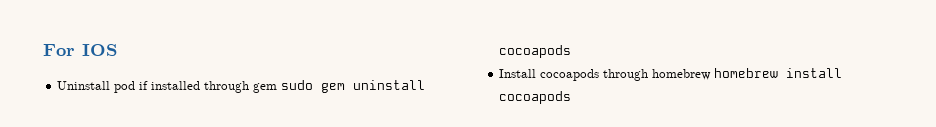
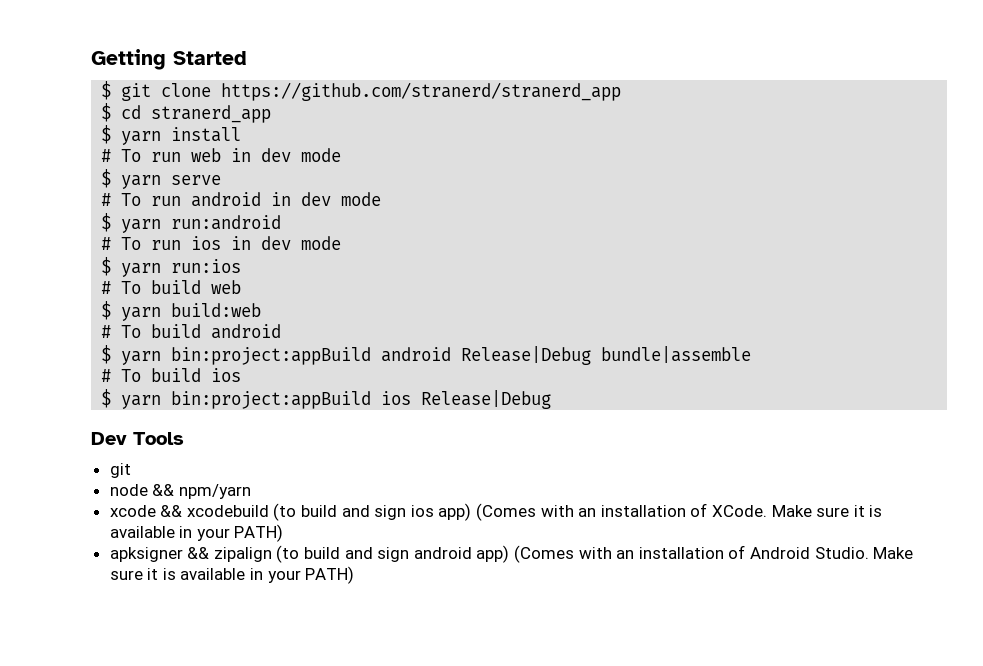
- For IOS
- Uninstall pod if installed through gem sudo gem uninstall cocoapods
- Install cocoapods through homebrew homebrew install cocoapods
+ Getting Started
+ $ git clone https://github.com/stranerd/stranerd_app
+ $ cd stranerd_app
+ $ yarn install
+ # To run web in dev mode
+ $ yarn serve
+ # To run android in dev mode
+ $ yarn run:android
+ # To run ios in dev mode
+ $ yarn run:ios
+ # To build web
+ $ yarn build:web
+ # To build android
+ $ yarn bin:project:appBuild android Release|Debug bundle|assemble
+ # To build ios
+ $ yarn bin:project:appBuild ios Release|Debug
+ Dev Tools
+ git
+ node && npm/yarn
+ xcode && xcodebuild (to build and sign ios app) (Comes with an installation of XCode. Make sure it is available in your PATH)
+ apksigner && zipalign (to build and sign android app) (Comes with an installation of Android Studio. Make sure it is available in your PATH)

